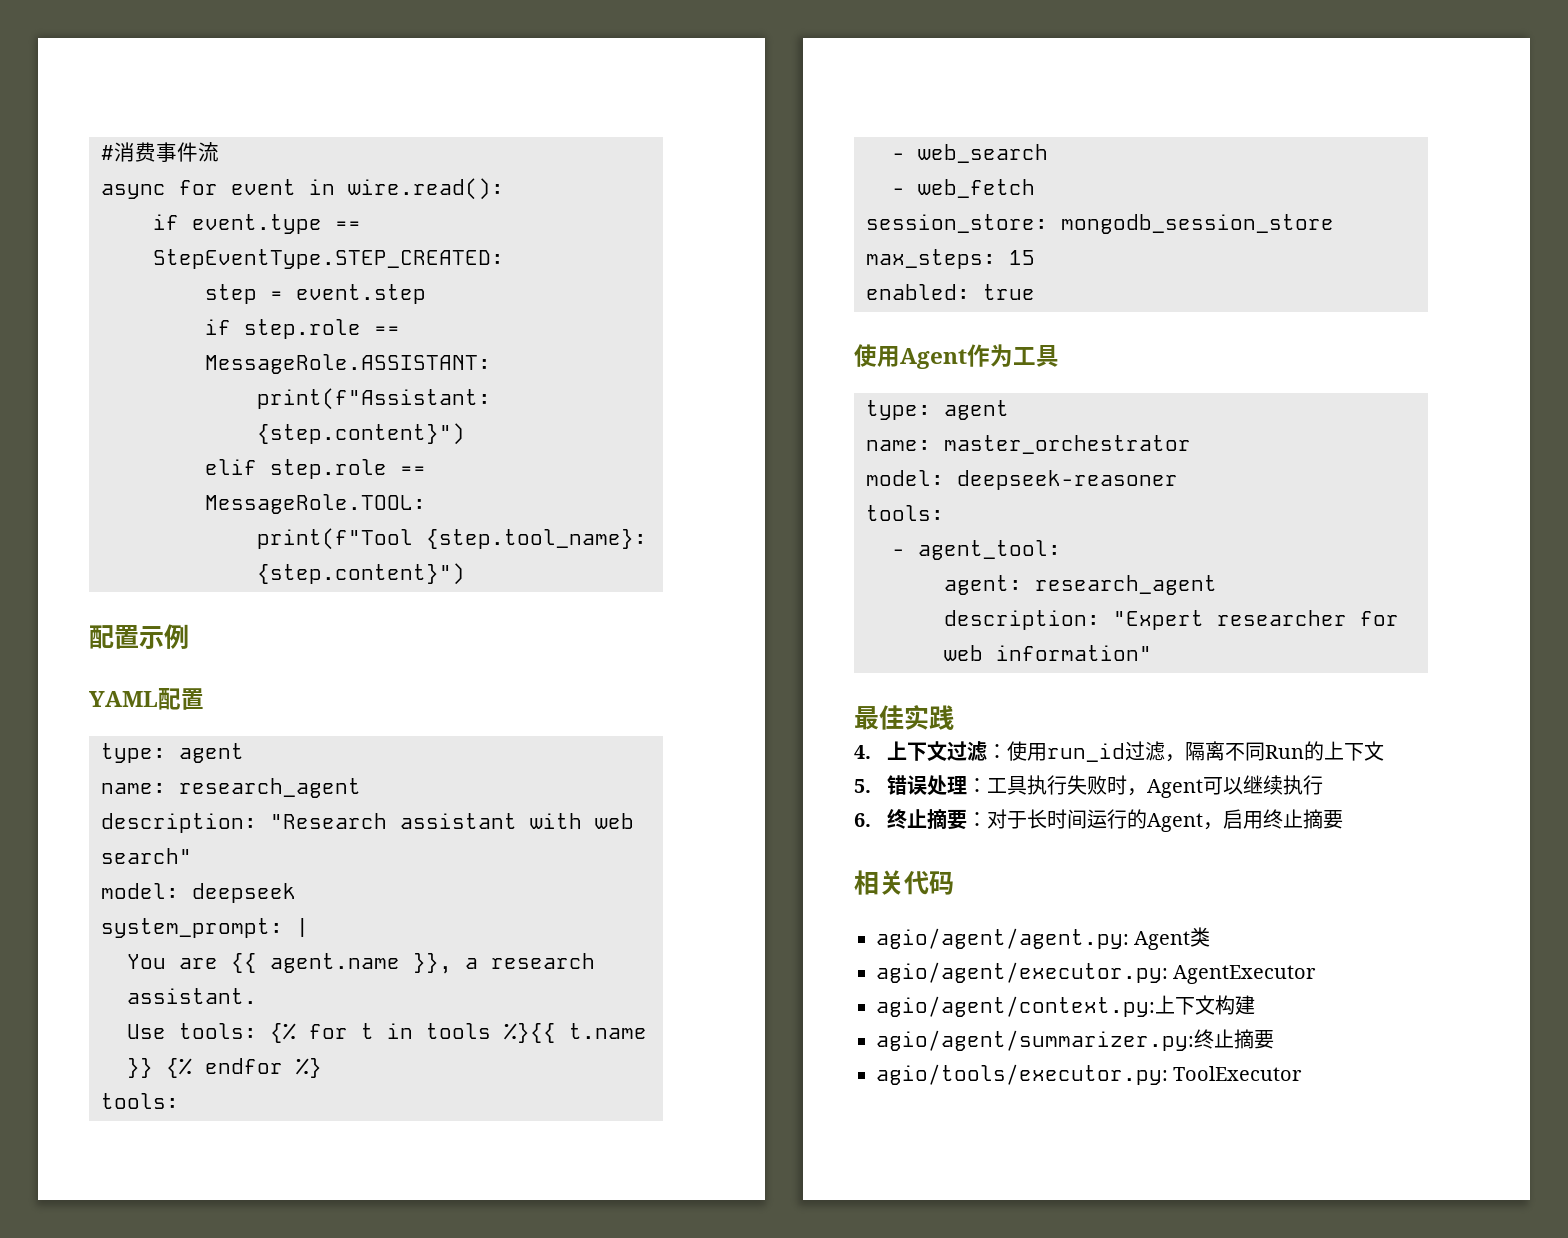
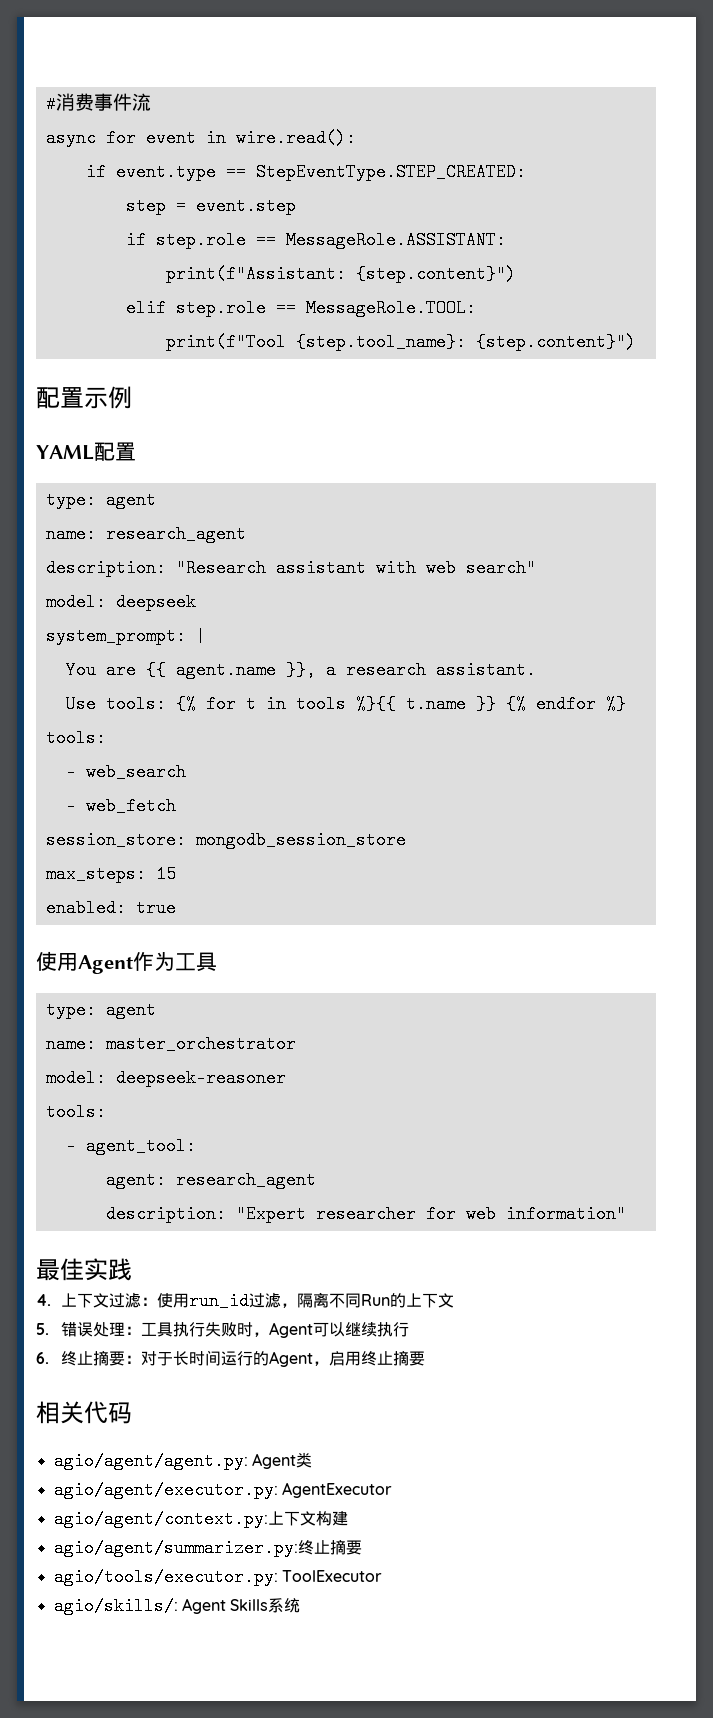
+ agio/skills/: Agent Skills系统

